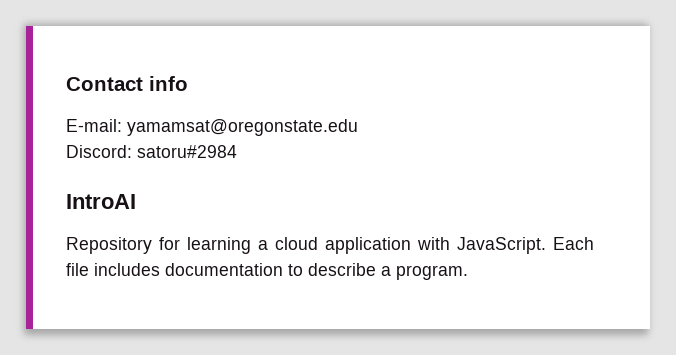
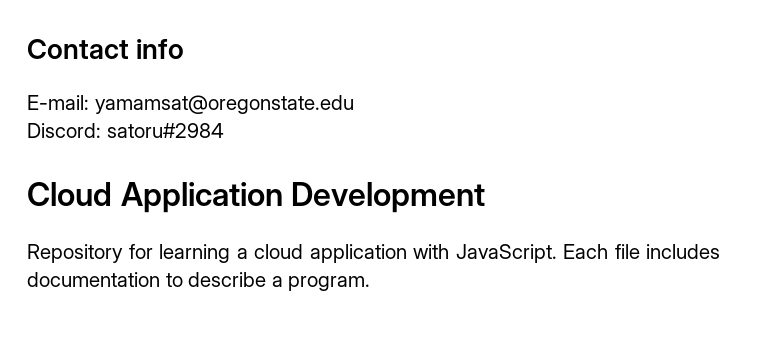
- IntroAI
+ Cloud Application Development

